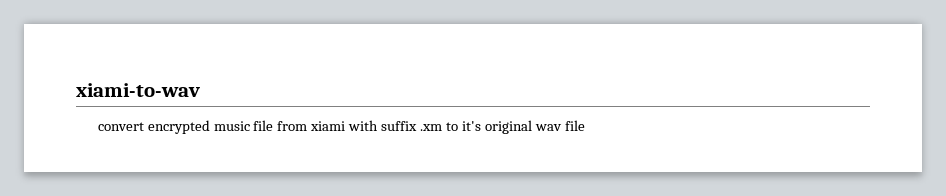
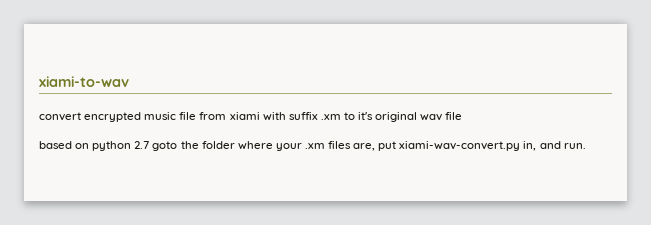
+ based on python 2.7 goto the folder where your .xm files are, put xiami-wav-convert.py in, and run.

